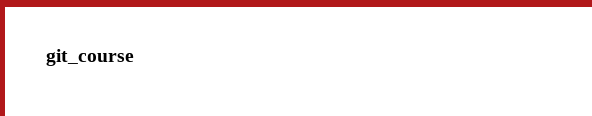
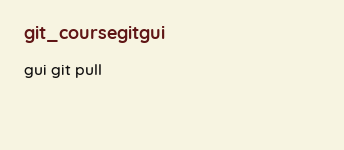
- git_course
+ git_coursegitgui
+ gui git pull

